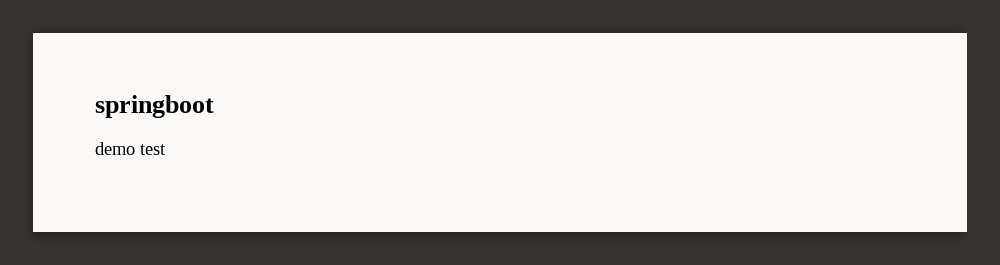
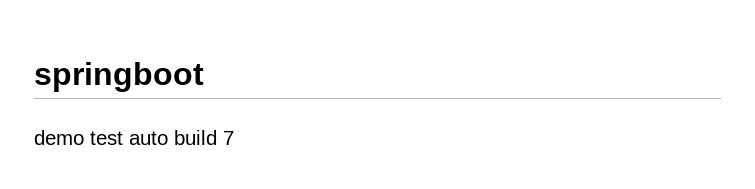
- demo test
+ demo test auto build 7

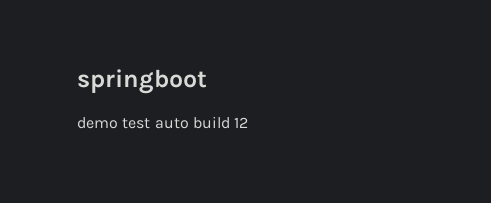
- demo test auto build 7
+ demo test auto build 12

